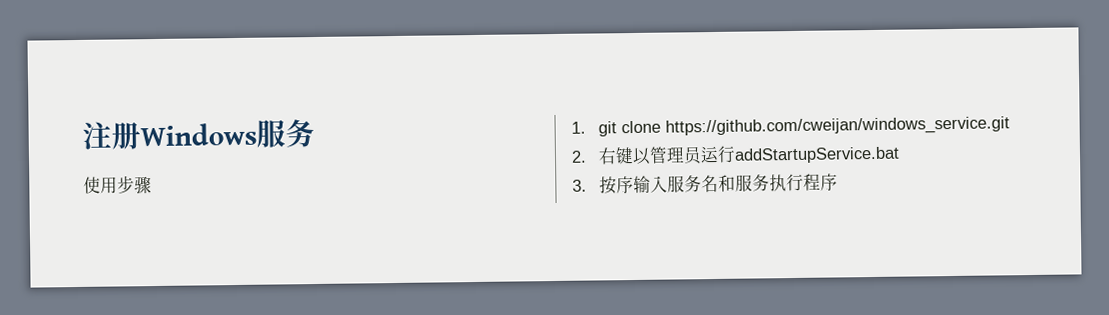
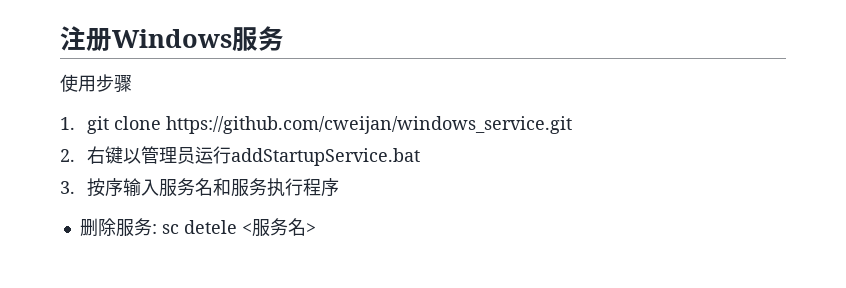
+ 删除服务: sc detele <服务名>

